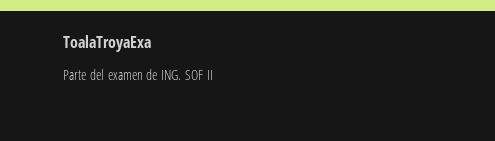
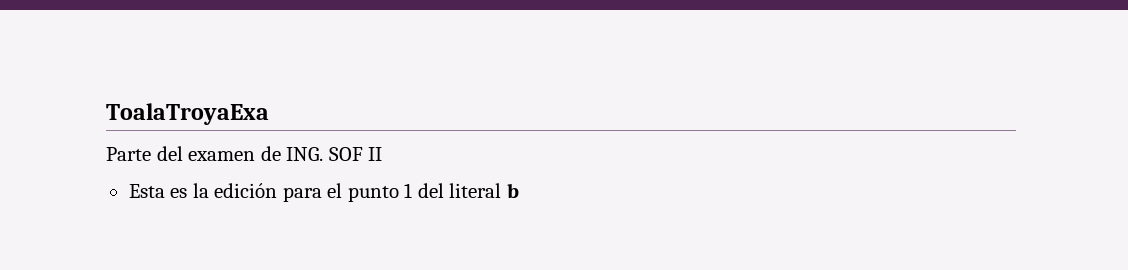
+ Esta es la edición para el punto 1 del literal b

